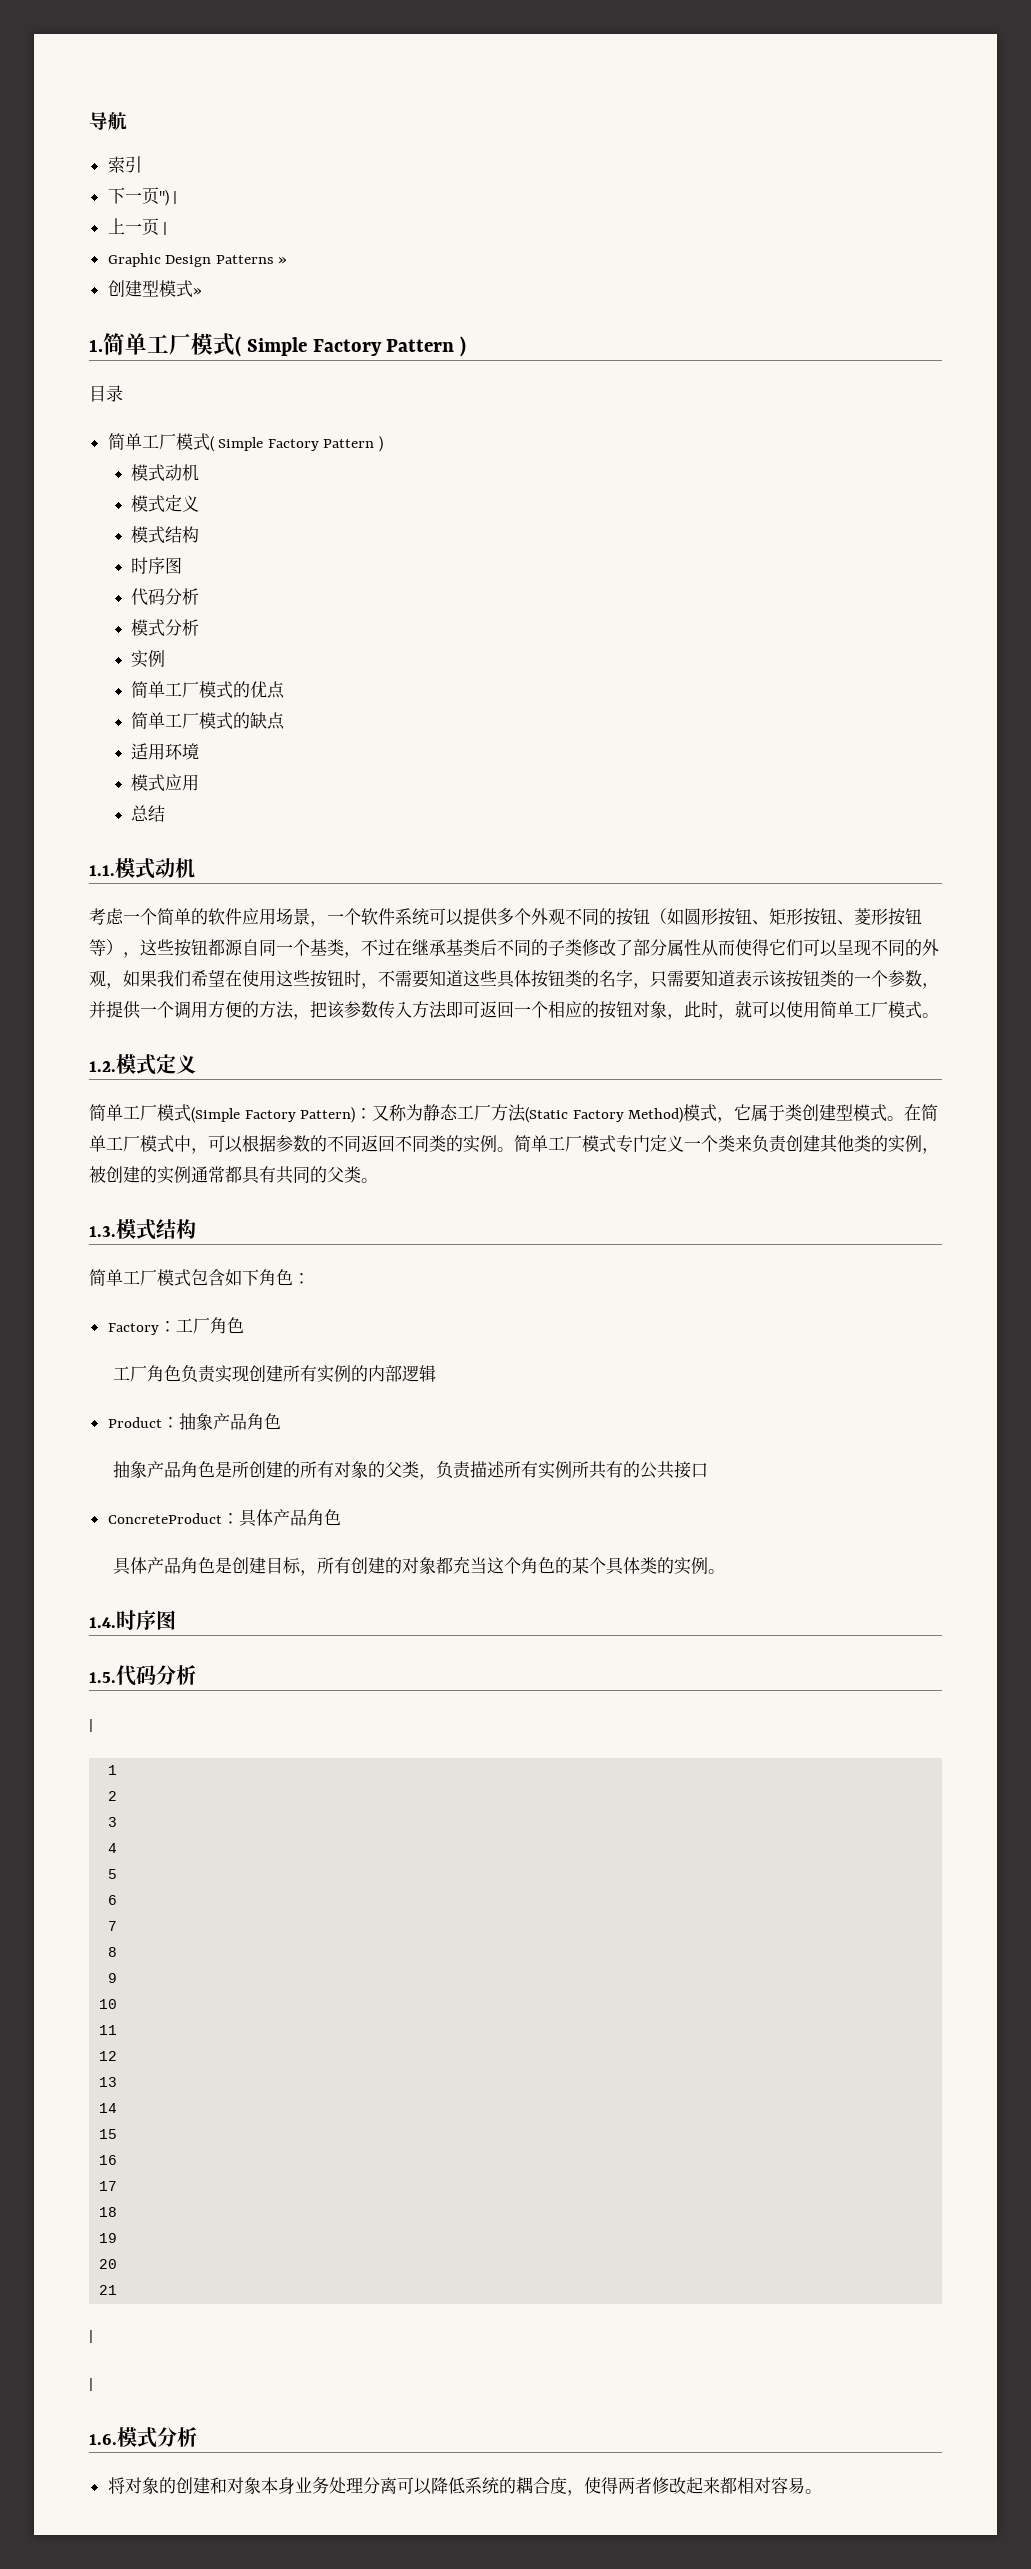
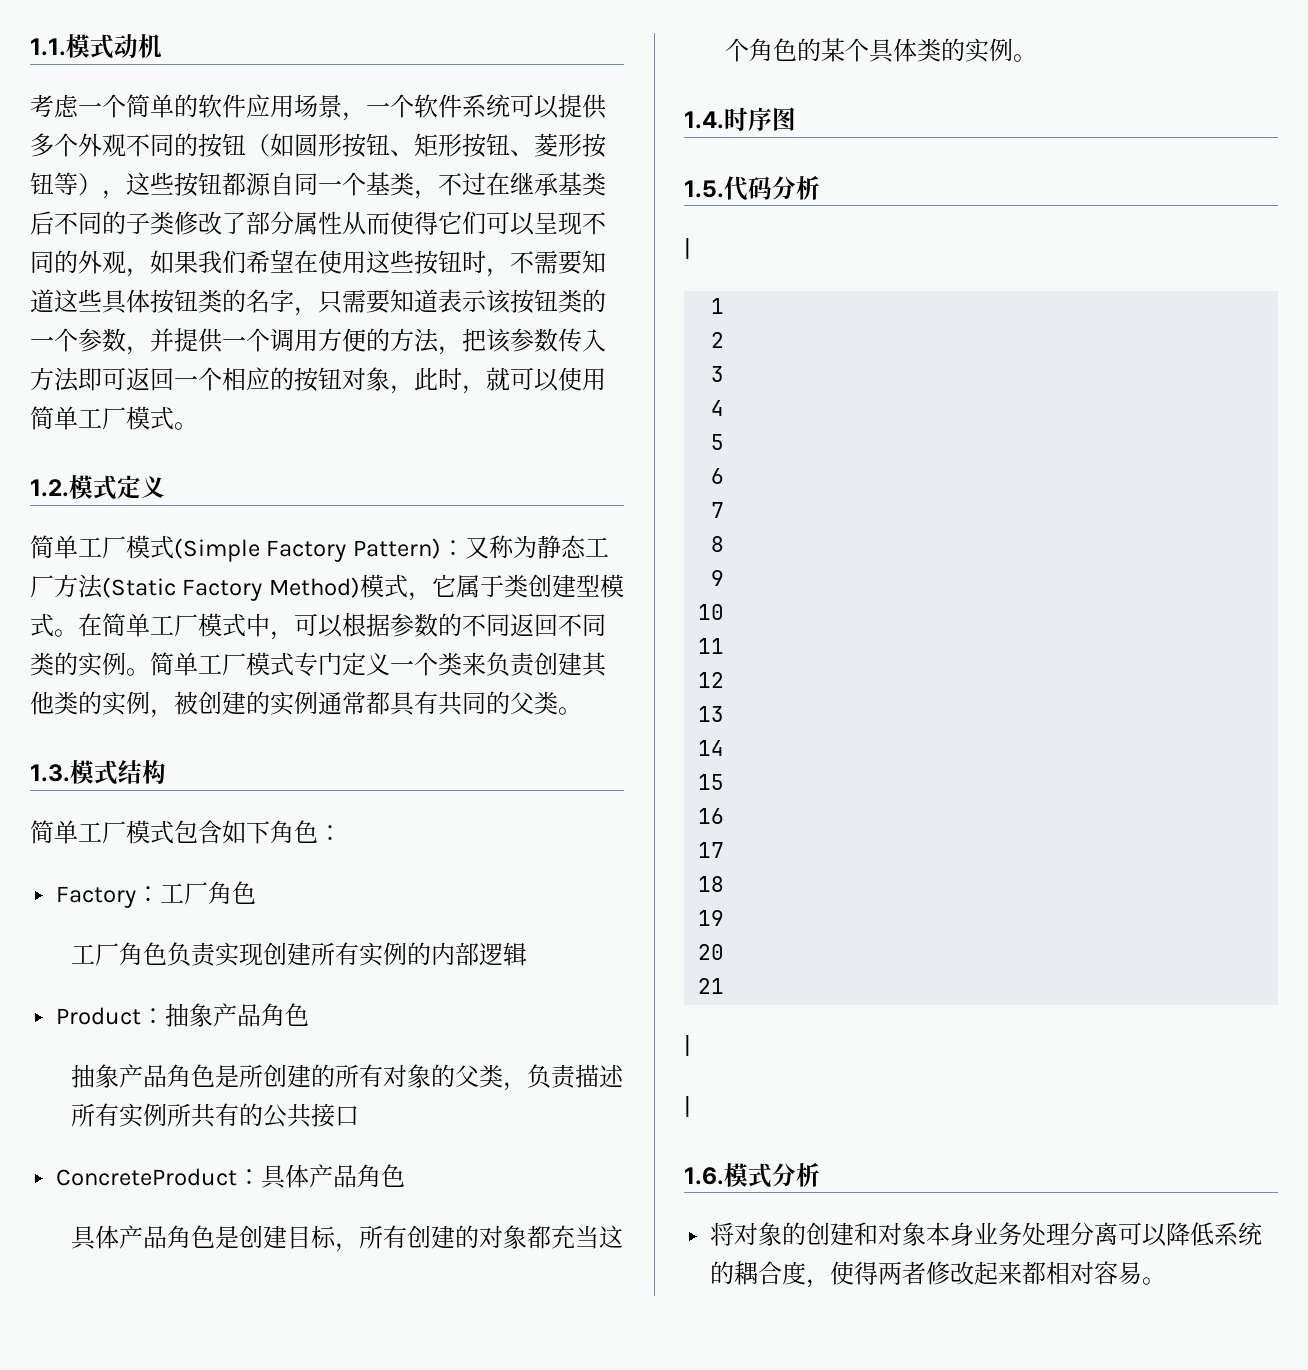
- 导航
- 索引
- 下一页") |
- 上一页 |
- Graphic Design Patterns »
- 创建型模式»
- 1.简单工厂模式( Simple Factory Pattern )
- 目录
- 简单工厂模式( Simple Factory Pattern )
- 模式动机
- 模式定义
- 模式结构
- 时序图
- 代码分析
- 模式分析
- 实例
- 简单工厂模式的优点
- 简单工厂模式的缺点
- 适用环境
- 模式应用
- 总结

